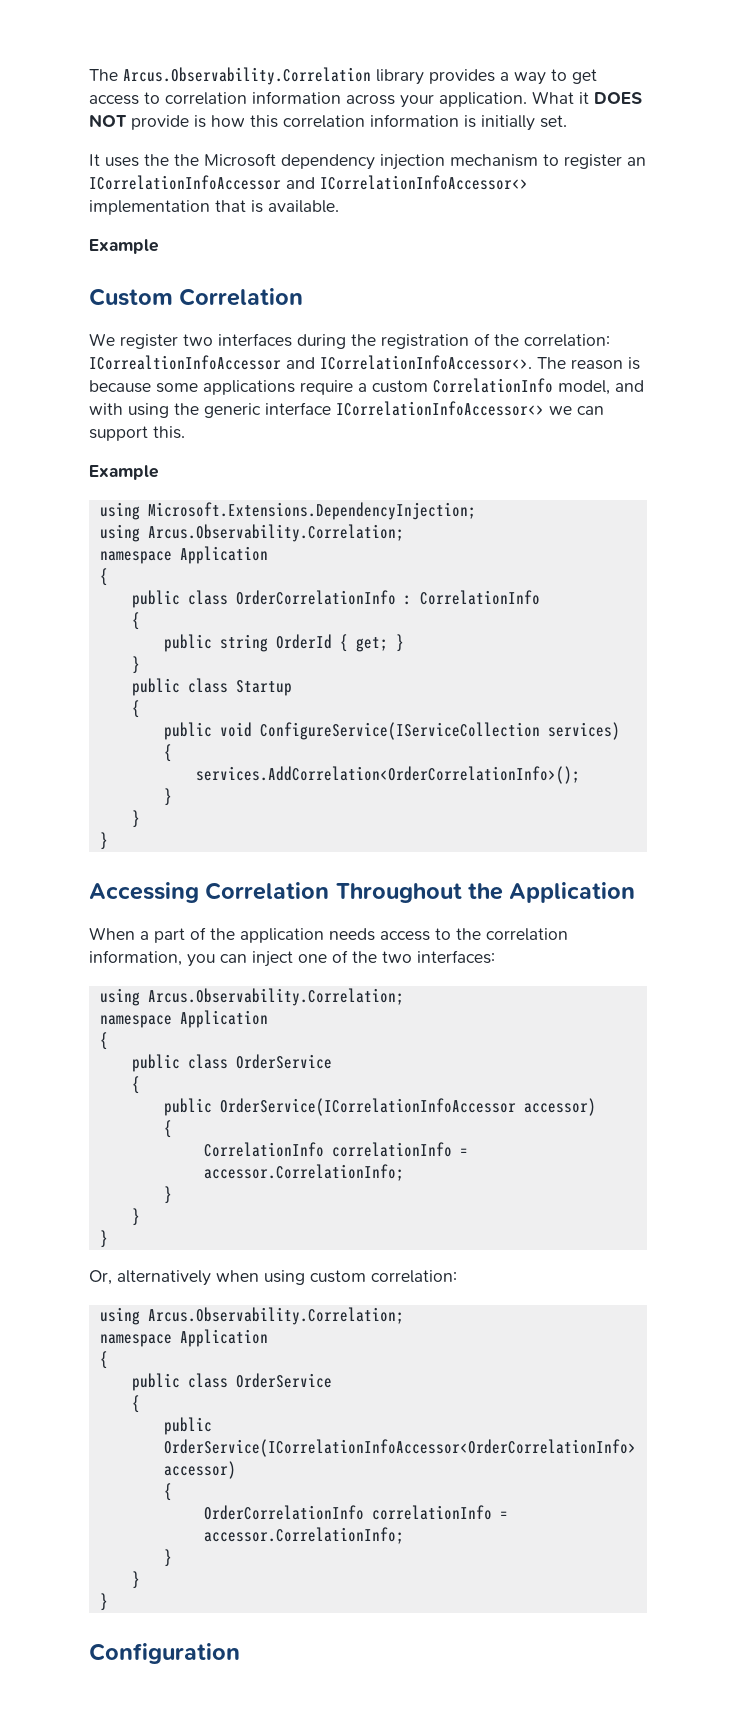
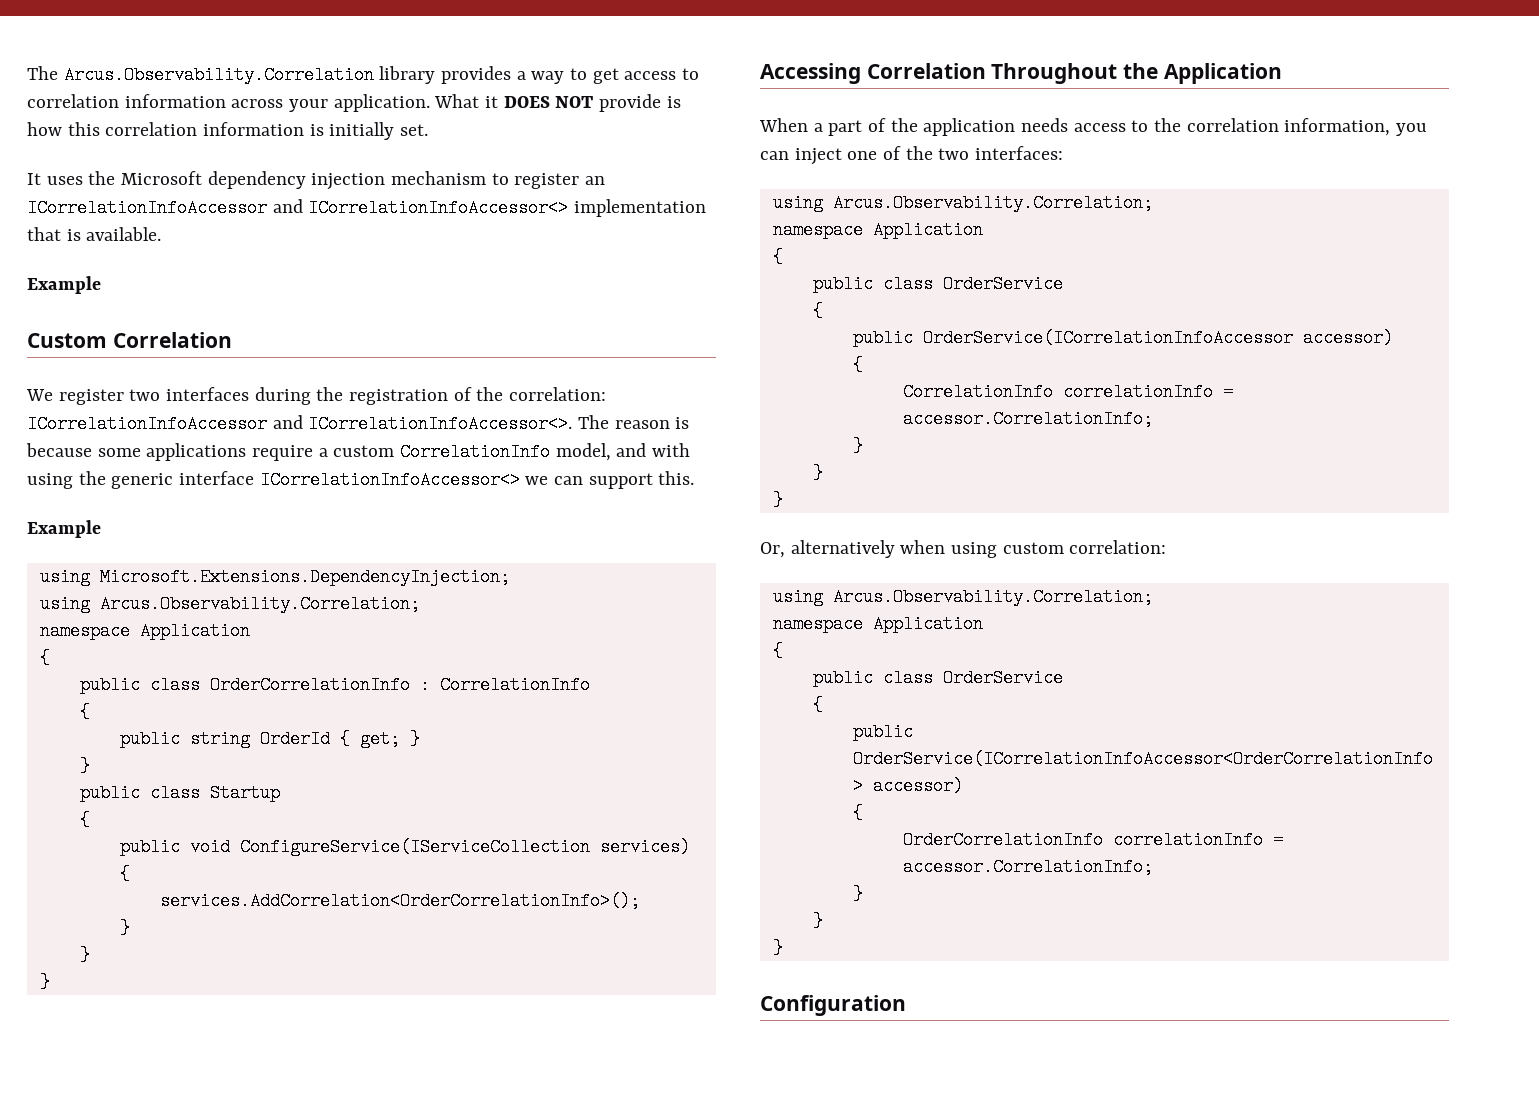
- It uses the the Microsoft dependency injection mechanism to register an ICorrelationInfoAccessor and ICorrelationInfoAccessor<> implementation that is available.
+ It uses the Microsoft dependency injection mechanism to register an ICorrelationInfoAccessor and ICorrelationInfoAccessor<> implementation that is available.
- We register two interfaces during the registration of the correlation: ICorrealtionInfoAccessor and ICorrelationInfoAccessor<>.
+ We register two interfaces during the registration of the correlation: ICorrelationInfoAccessor and ICorrelationInfoAccessor<>.

